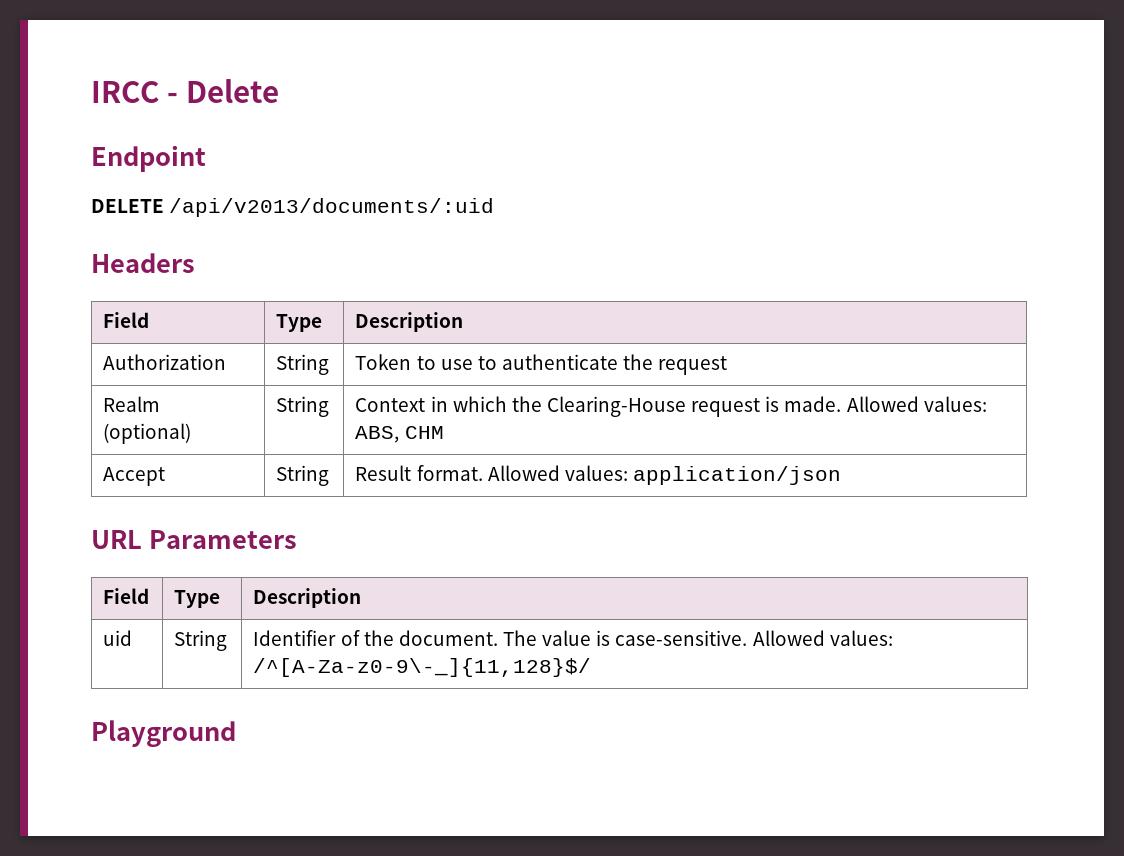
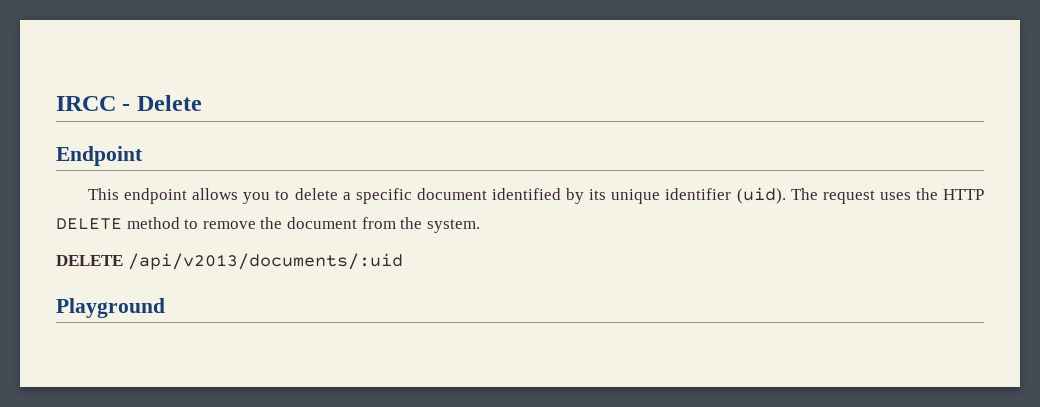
+ This endpoint allows you to delete a specific document identified by its unique identifier (uid). The request uses the HTTP DELETE method to remove the document from the system.
  DELETE /api/v2013/documents/:uid
- Headers
- Field | Type | Description
- Authorization | String | Token to use to authenticate the request
- Realm (optional) | String | Context in which the Clearing-House request is made. Allowed values: ABS, CHM
- Accept | String | Result format. Allowed values: application/json
- URL Parameters
- Field | Type | Description
- uid | String | Identifier of the document. The value is case-sensitive. Allowed values: /^[A-Za-z0-9\-_]{11,128}$/

